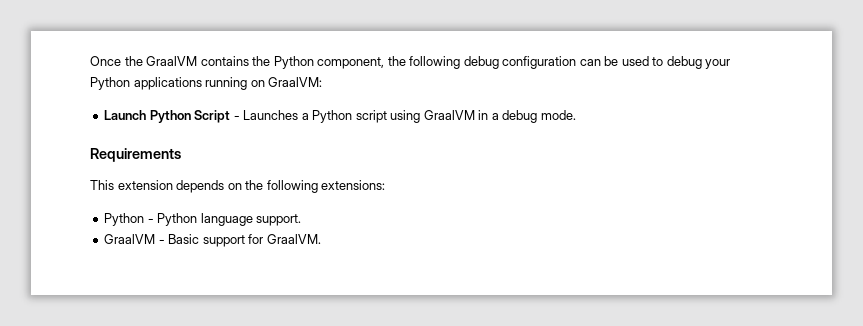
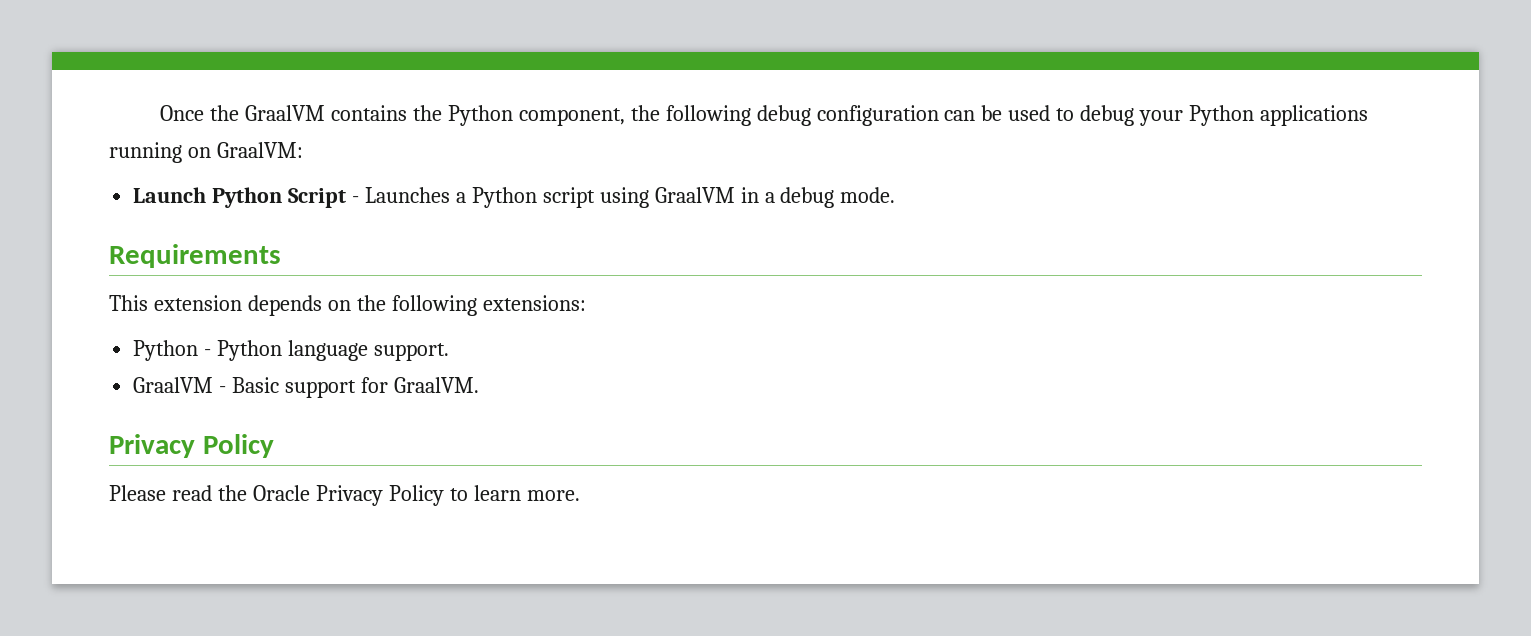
  GraalVM - Basic support for GraalVM.
+ Privacy Policy
+ Please read the Oracle Privacy Policy to learn more.

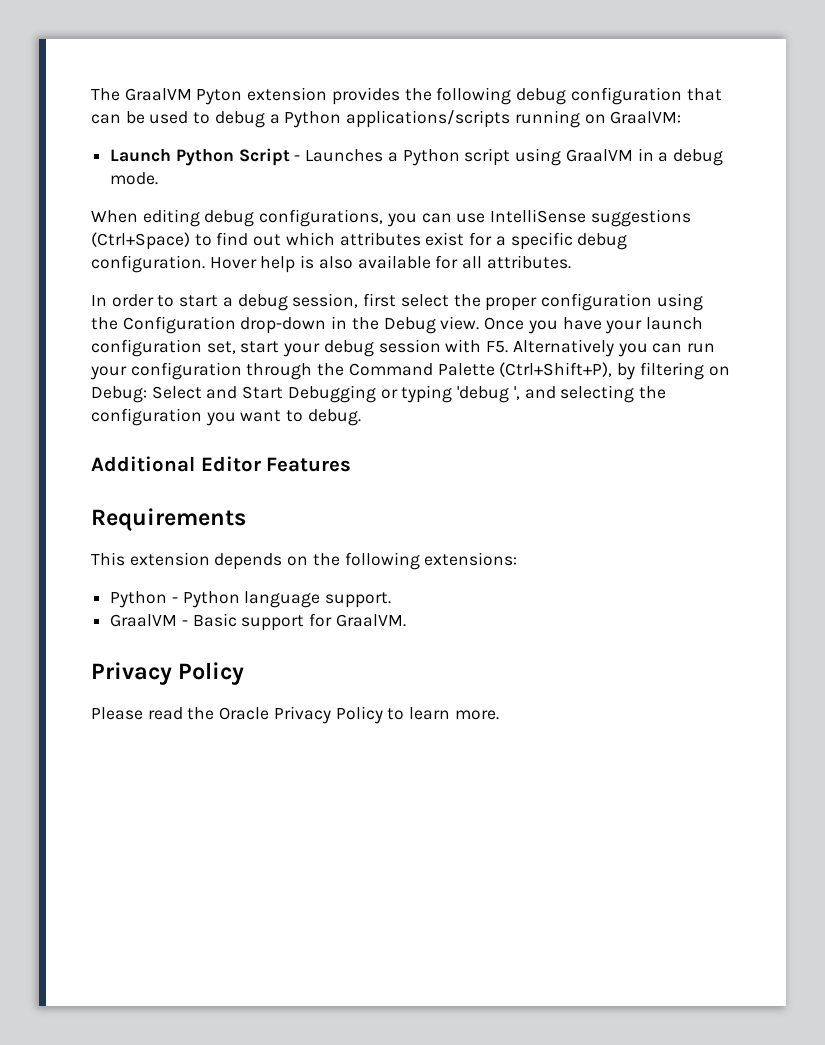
- Once the GraalVM contains the Python component, the following debug configuration can be used to debug your Python applications running on GraalVM:
+ The GraalVM Pyton extension provides the following debug configuration that can be used to debug a Python applications/scripts running on GraalVM:
+ When editing debug configurations, you can use IntelliSense suggestions (Ctrl+Space) to find out which attributes exist for a specific debug configuration. Hover help is also available for all attributes.
+ In order to start a debug session, first select the proper configuration using the Configuration drop-down in the Debug view. Once you have your launch configuration set, start your debug session with F5. Alternatively you can run your configuration through the Command Palette (Ctrl+Shift+P), by filtering on Debug: Select and Start Debugging or typing 'debug ', and selecting the configuration you want to debug.
+ Additional Editor Features

